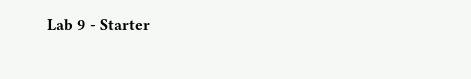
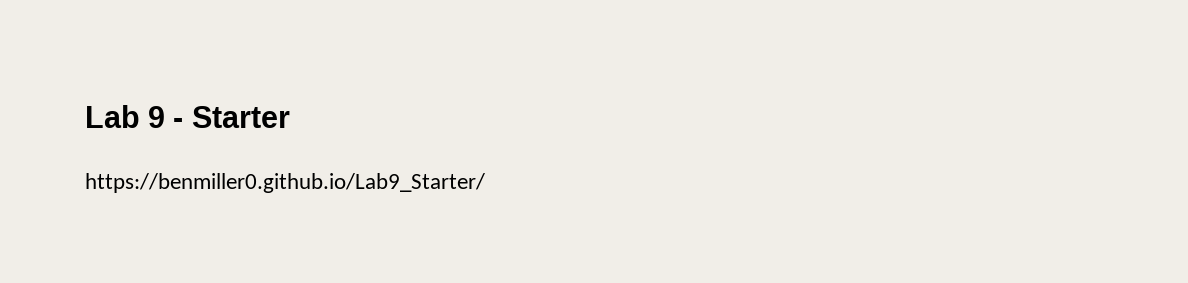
+ https://benmiller0.github.io/Lab9_Starter/

